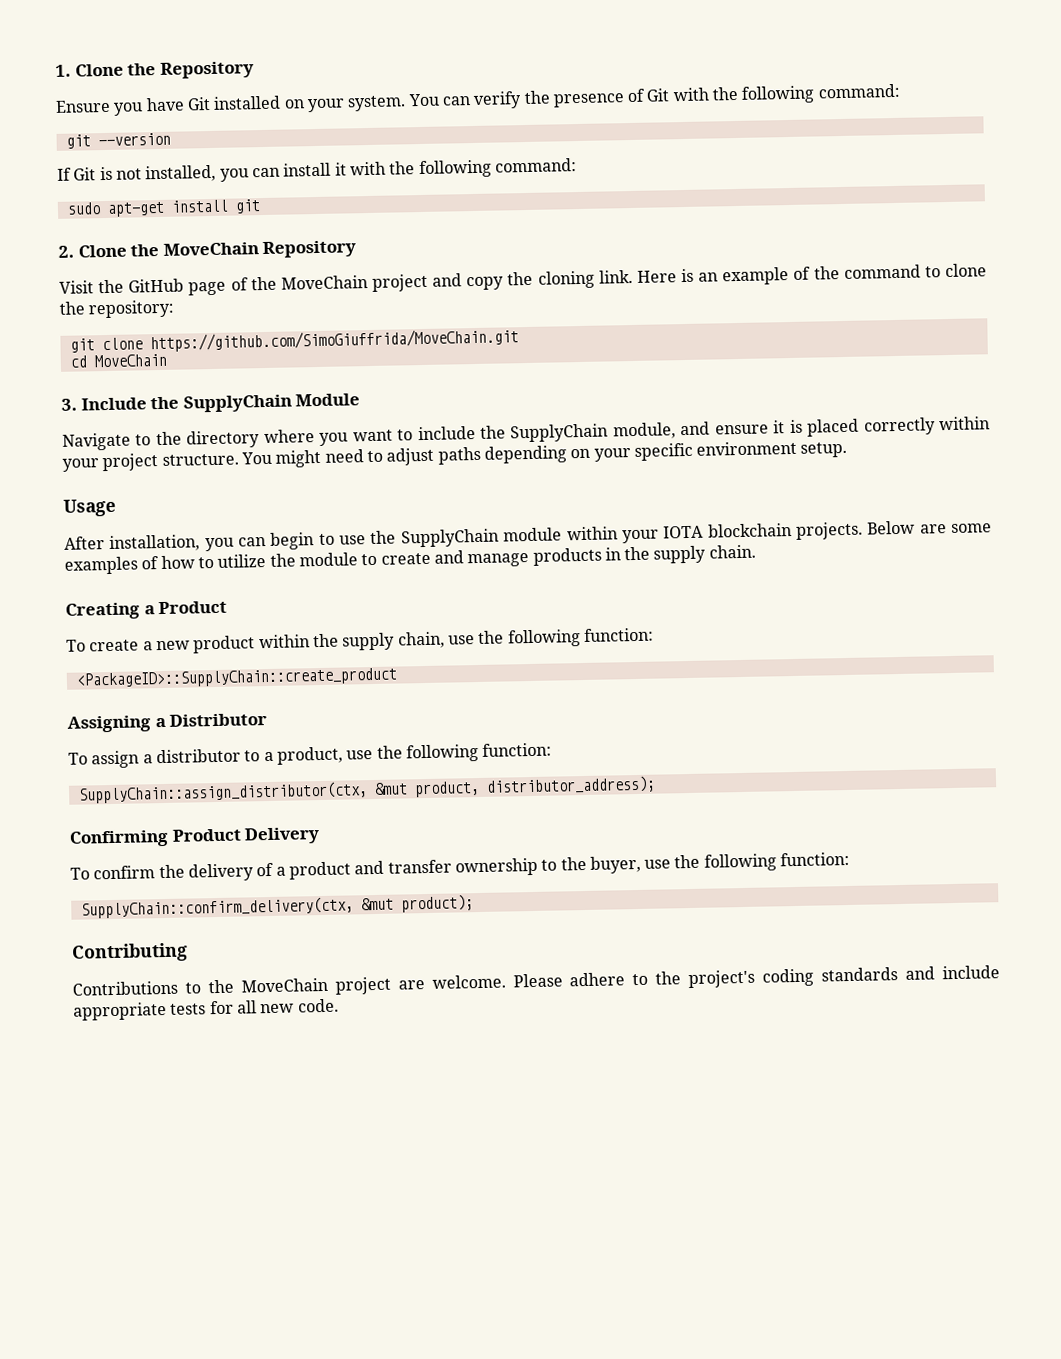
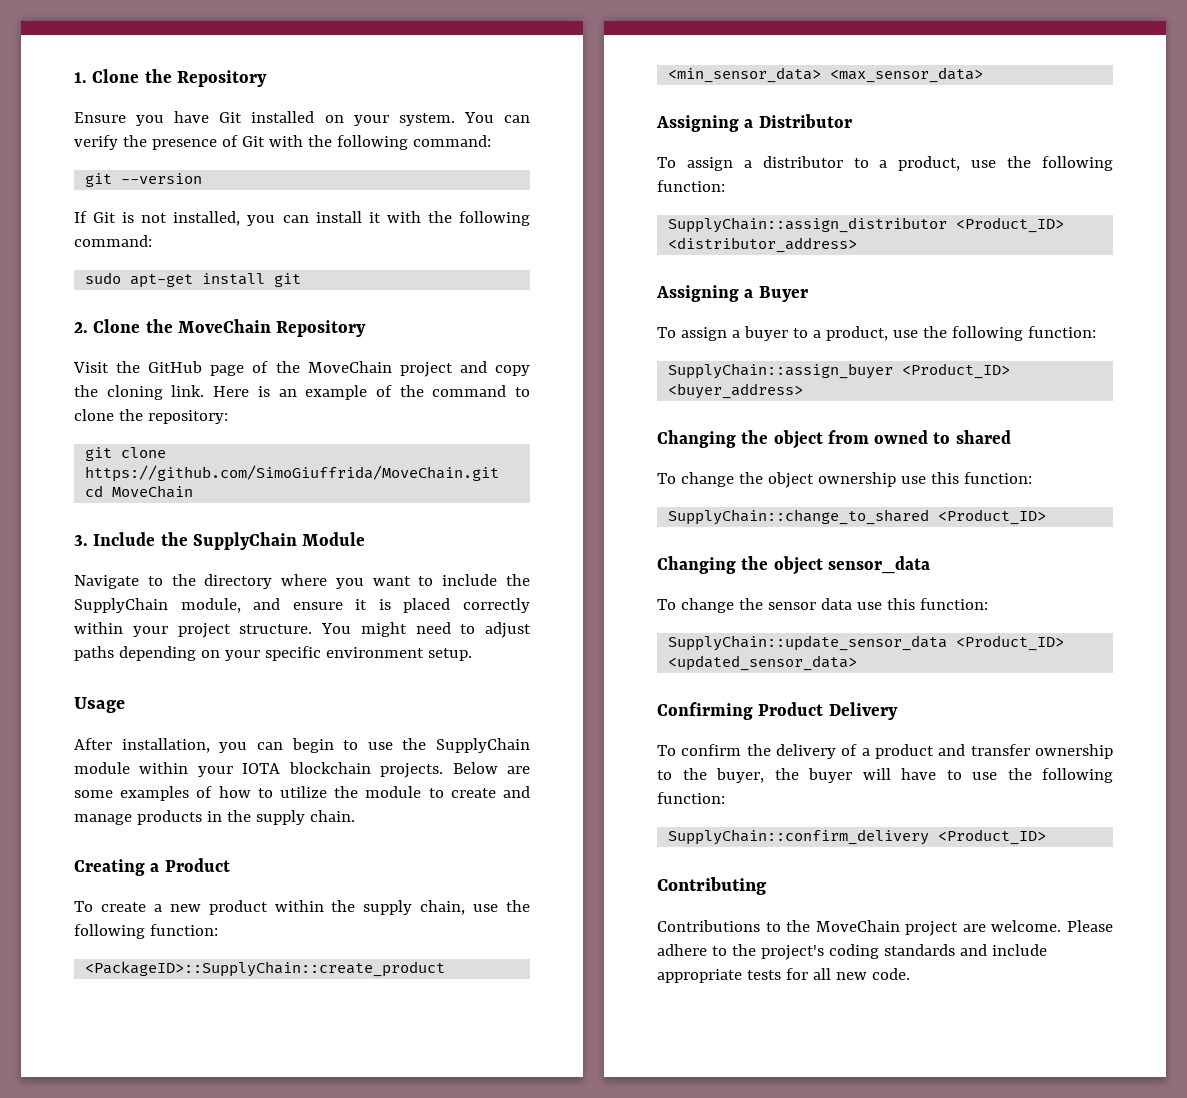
- <PackageID>::SupplyChain::create_product
+ <PackageID>::SupplyChain::create_product <min_sensor_data> <max_sensor_data>
- SupplyChain::assign_distributor(ctx, &mut product, distributor_address);
+ SupplyChain::assign_distributor <Product_ID> <distributor_address>
+ Assigning a Buyer
+ To assign a buyer to a product, use the following function:
+ SupplyChain::assign_buyer <Product_ID> <buyer_address>
+ Changing the object from owned to shared
+ To change the object ownership use this function:
+ SupplyChain::change_to_shared <Product_ID>
+ Changing the object sensor_data
+ To change the sensor data use this function:
+ SupplyChain::update_sensor_data <Product_ID> <updated_sensor_data>
- To confirm the delivery of a product and transfer ownership to the buyer, use the following function:
- SupplyChain::confirm_delivery(ctx, &mut product);
+ To confirm the delivery of a product and transfer ownership to the buyer, the buyer will have to use the following function:
+ SupplyChain::confirm_delivery <Product_ID>

